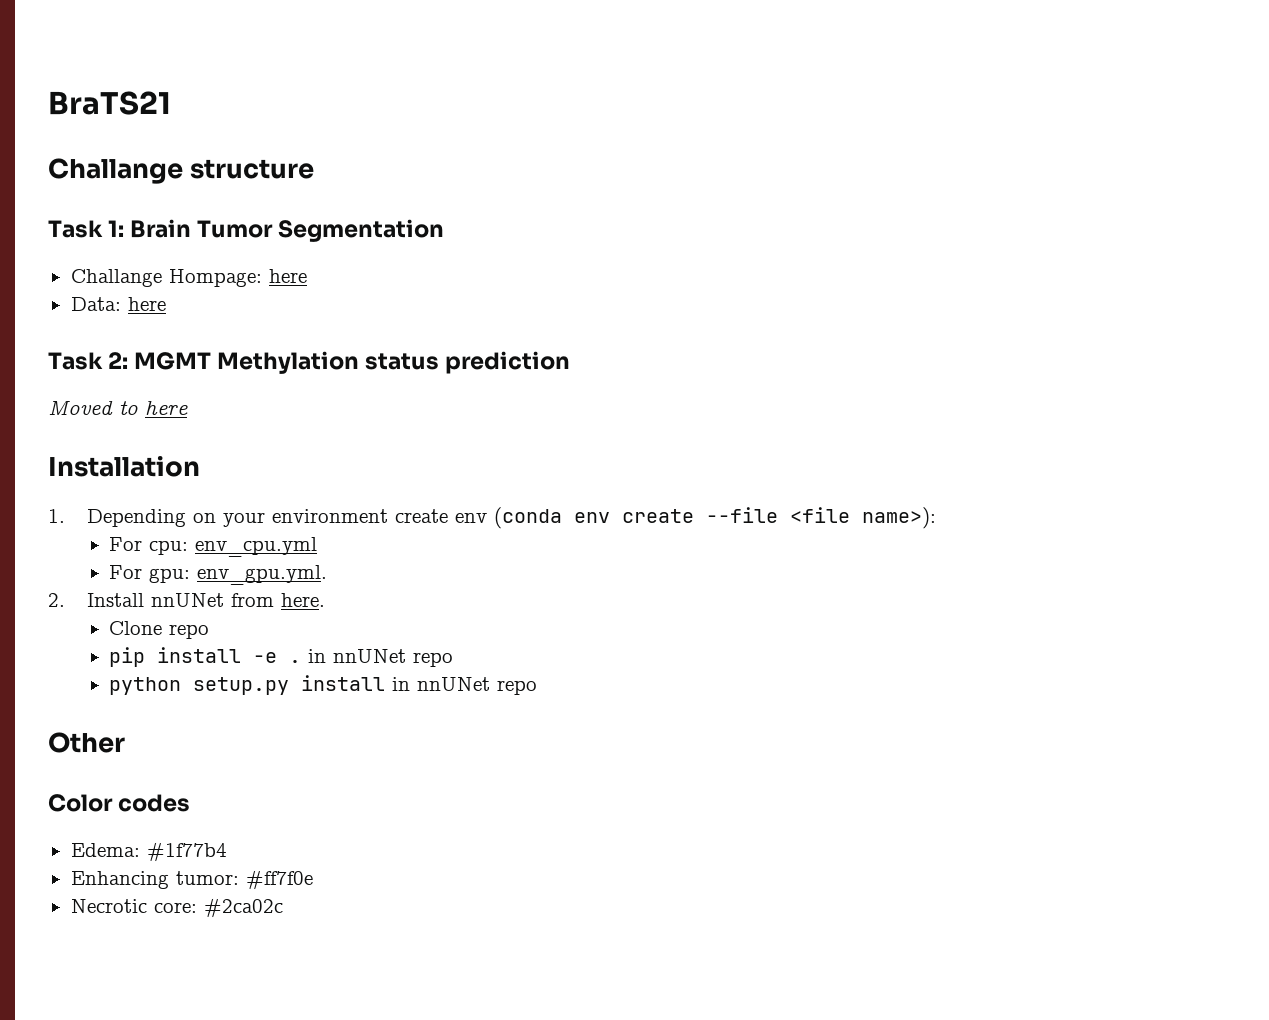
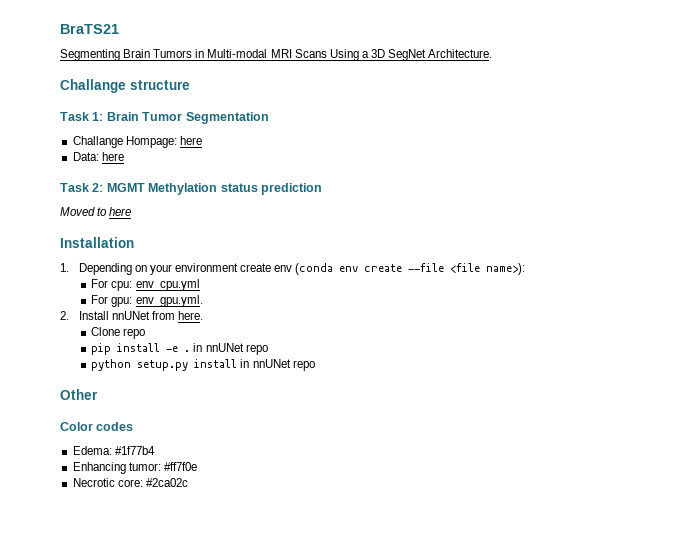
+ Segmenting Brain Tumors in Multi-modal MRI Scans Using a 3D SegNet Architecture.

